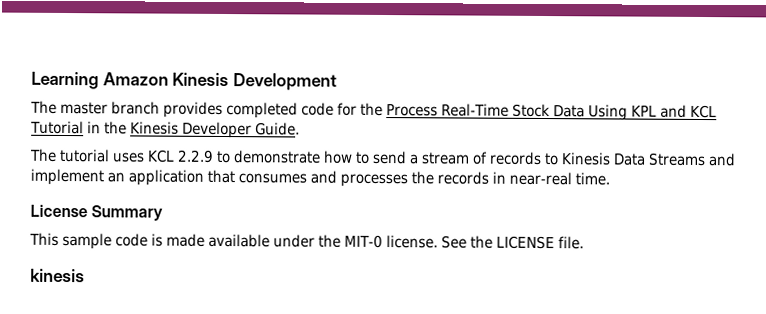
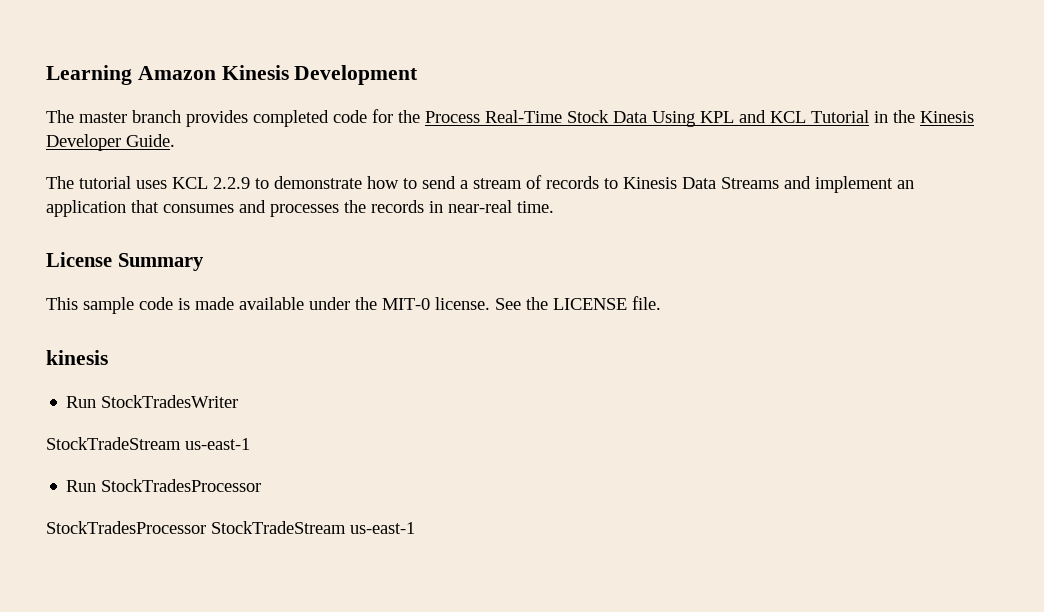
+ Run StockTradesWriter
+ StockTradeStream us-east-1
+ Run StockTradesProcessor
+ StockTradesProcessor StockTradeStream us-east-1

